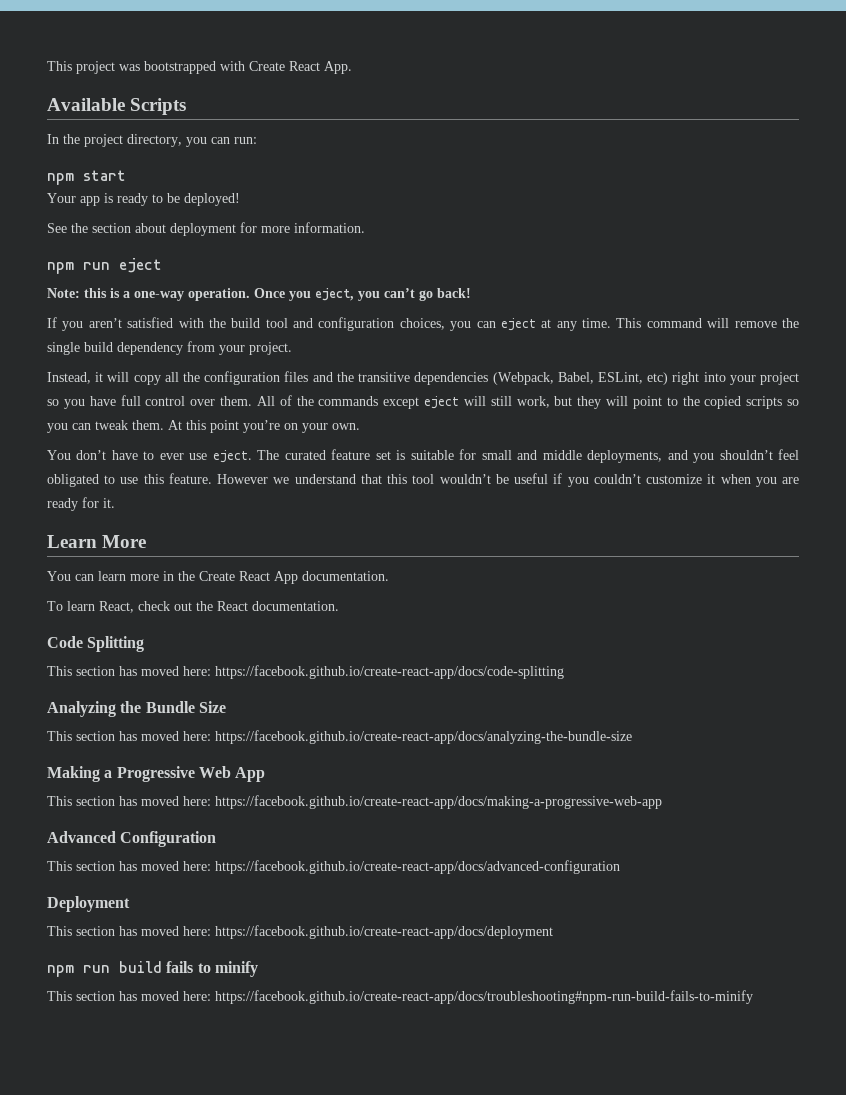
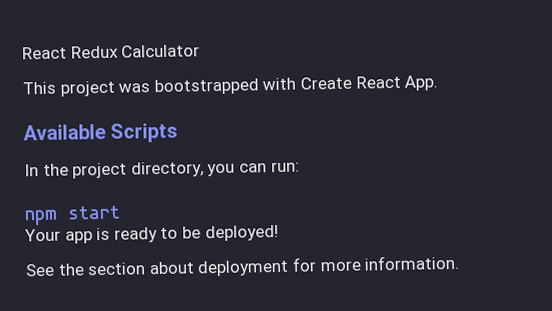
+ React Redux Calculator
- npm run eject
- Note: this is a one-way operation. Once you eject, you can’t go back!
- If you aren’t satisfied with the build tool and configuration choices, you can eject at any time. This command will remove the single build dependency from your project.
- Instead, it will copy all the configuration files and the transitive dependencies (Webpack, Babel, ESLint, etc) right into your project so you have full control over them. All of the commands except eject will still work, but they will point to the copied scripts so you can tweak them. At this point you’re on your own.
- You don’t have to ever use eject. The curated feature set is suitable for small and middle deployments, and you shouldn’t feel obligated to use this feature. However we understand that this tool wouldn’t be useful if you couldn’t customize it when you are ready for it.
- Learn More
- You can learn more in the Create React App documentation.
- To learn React, check out the React documentation.
- Code Splitting
- This section has moved here: https://facebook.github.io/create-react-app/docs/code-splitting
- Analyzing the Bundle Size
- This section has moved here: https://facebook.github.io/create-react-app/docs/analyzing-the-bundle-size
- Making a Progressive Web App
- This section has moved here: https://facebook.github.io/create-react-app/docs/making-a-progressive-web-app
- Advanced Configuration
- This section has moved here: https://facebook.github.io/create-react-app/docs/advanced-configuration
- Deployment
- This section has moved here: https://facebook.github.io/create-react-app/docs/deployment
- npm run build fails to minify
- This section has moved here: https://facebook.github.io/create-react-app/docs/troubleshooting#npm-run-build-fails-to-minify

